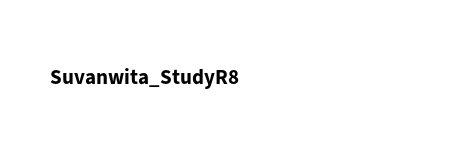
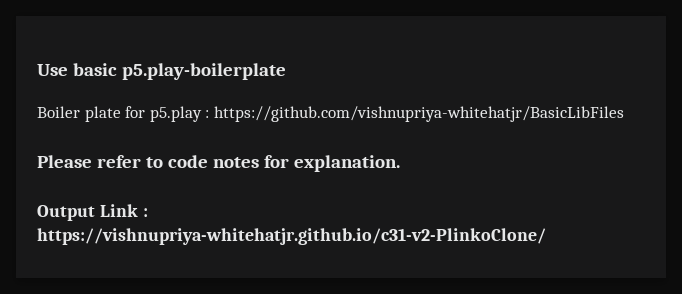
- Suvanwita_StudyR8
+ Use basic p5.play-boilerplate
+ Boiler plate for p5.play : https://github.com/vishnupriya-whitehatjr/BasicLibFiles
+ Please refer to code notes for explanation.
+ Output Link : https://vishnupriya-whitehatjr.github.io/c31-v2-PlinkoClone/

